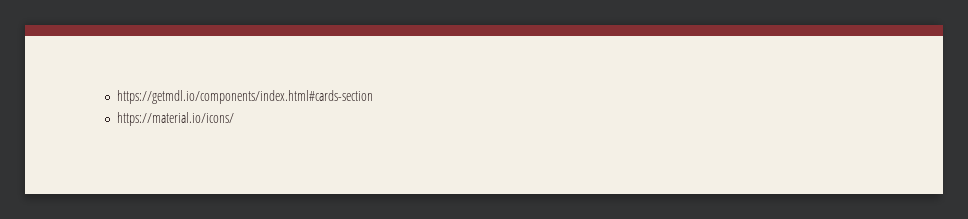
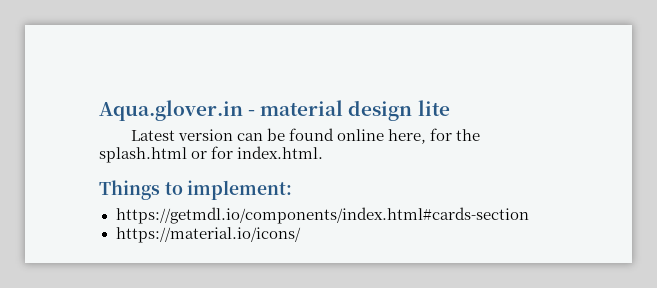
+ Aqua.glover.in - material design lite
+ Latest version can be found online here, for the splash.html or for index.html.
+ Things to implement:

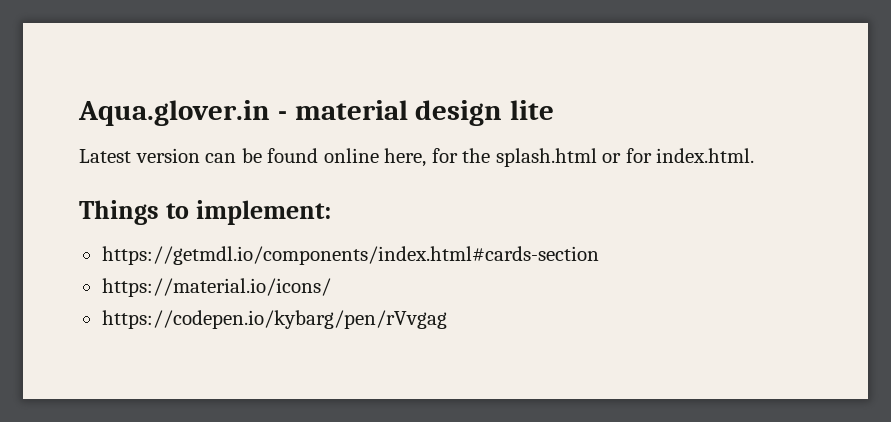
+ https://codepen.io/kybarg/pen/rVvgag

